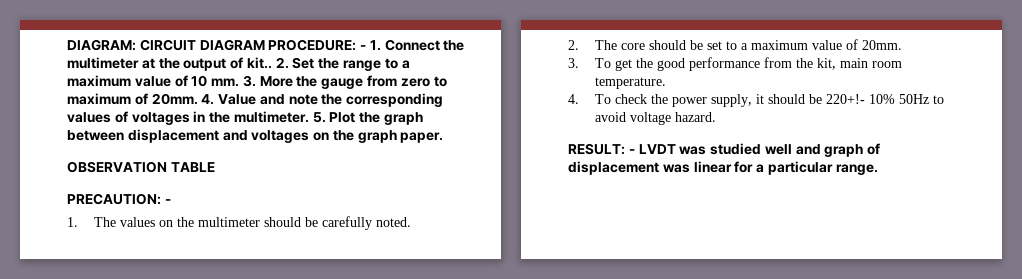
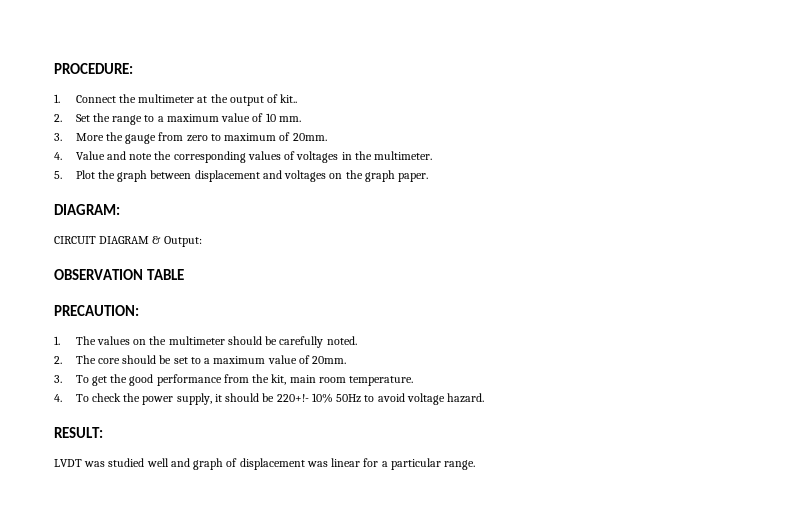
- DIAGRAM: CIRCUIT DIAGRAM PROCEDURE: - 1. Connect the multimeter at the output of kit.. 2. Set the range to a maximum value of 10 mm. 3. More the gauge from zero to maximum of 20mm. 4. Value and note the corresponding values of voltages in the multimeter. 5. Plot the graph between displacement and voltages on the graph paper.
+ PROCEDURE:
+ 1. Connect the multimeter at the output of kit..
+ 2. Set the range to a maximum value of 10 mm.
+ 3. More the gauge from zero to maximum of 20mm.
+ 4. Value and note the corresponding values of voltages in the multimeter.
+ 5. Plot the graph between displacement and voltages on the graph paper.
+ DIAGRAM:
+ CIRCUIT DIAGRAM & Output:
- PRECAUTION: -
+ PRECAUTION:
- RESULT: - LVDT was studied well and graph of displacement was linear for a particular range.
+ RESULT:
+ LVDT was studied well and graph of displacement was linear for a particular range.

